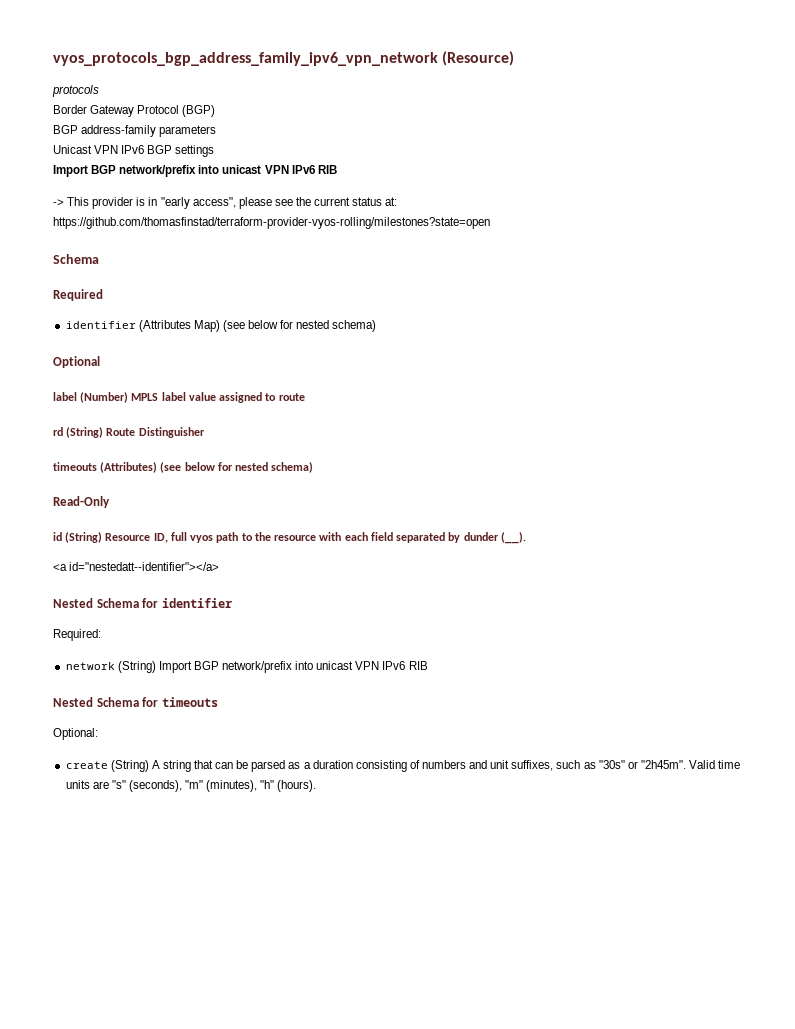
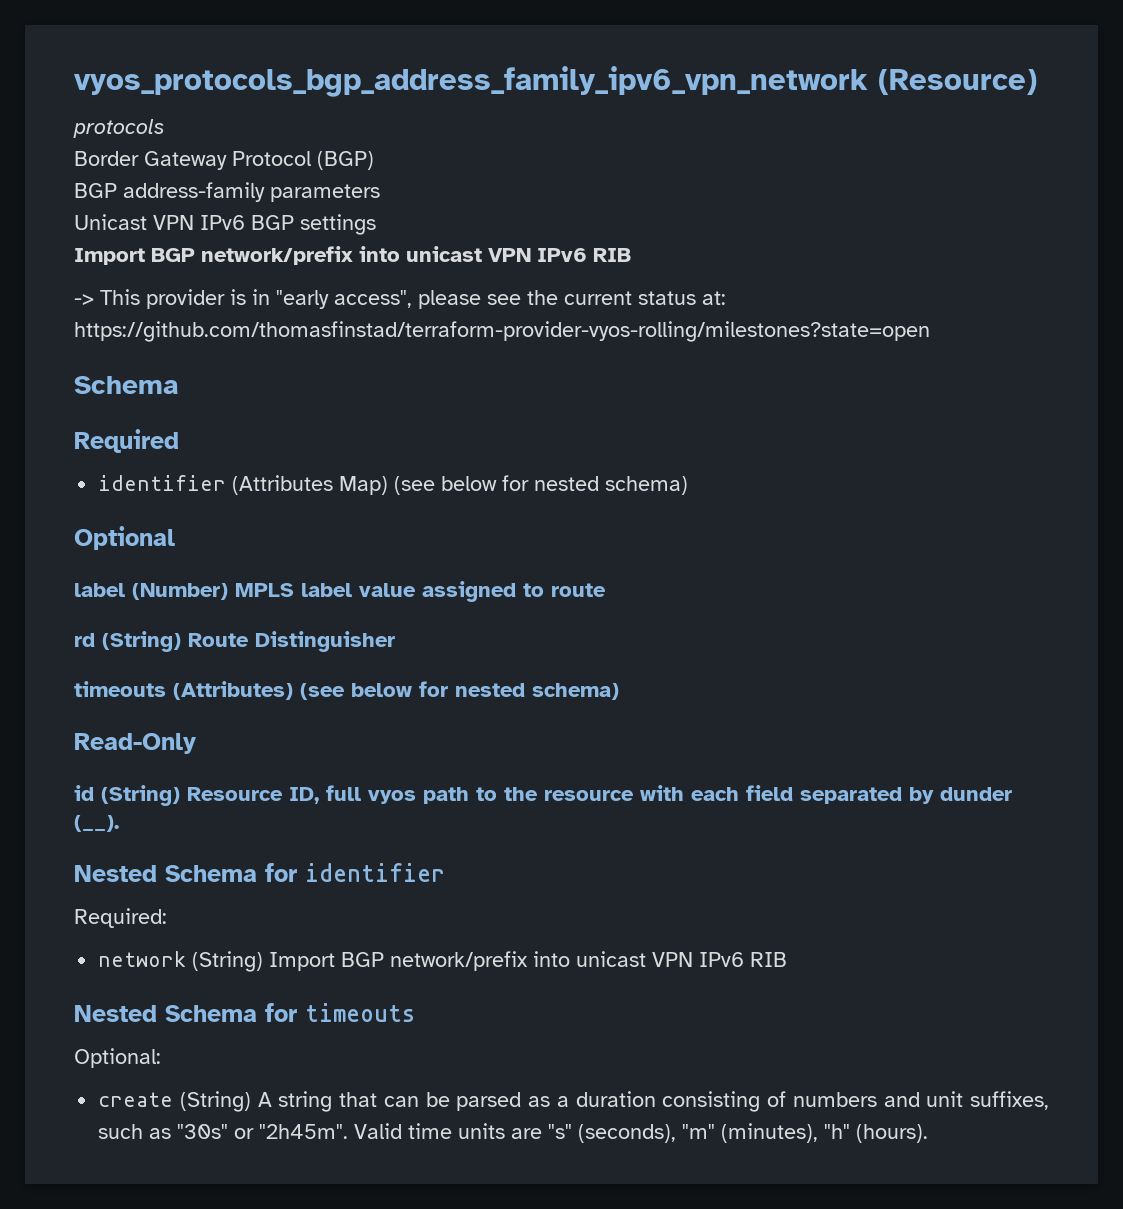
- <a id="nestedatt--identifier"></a>

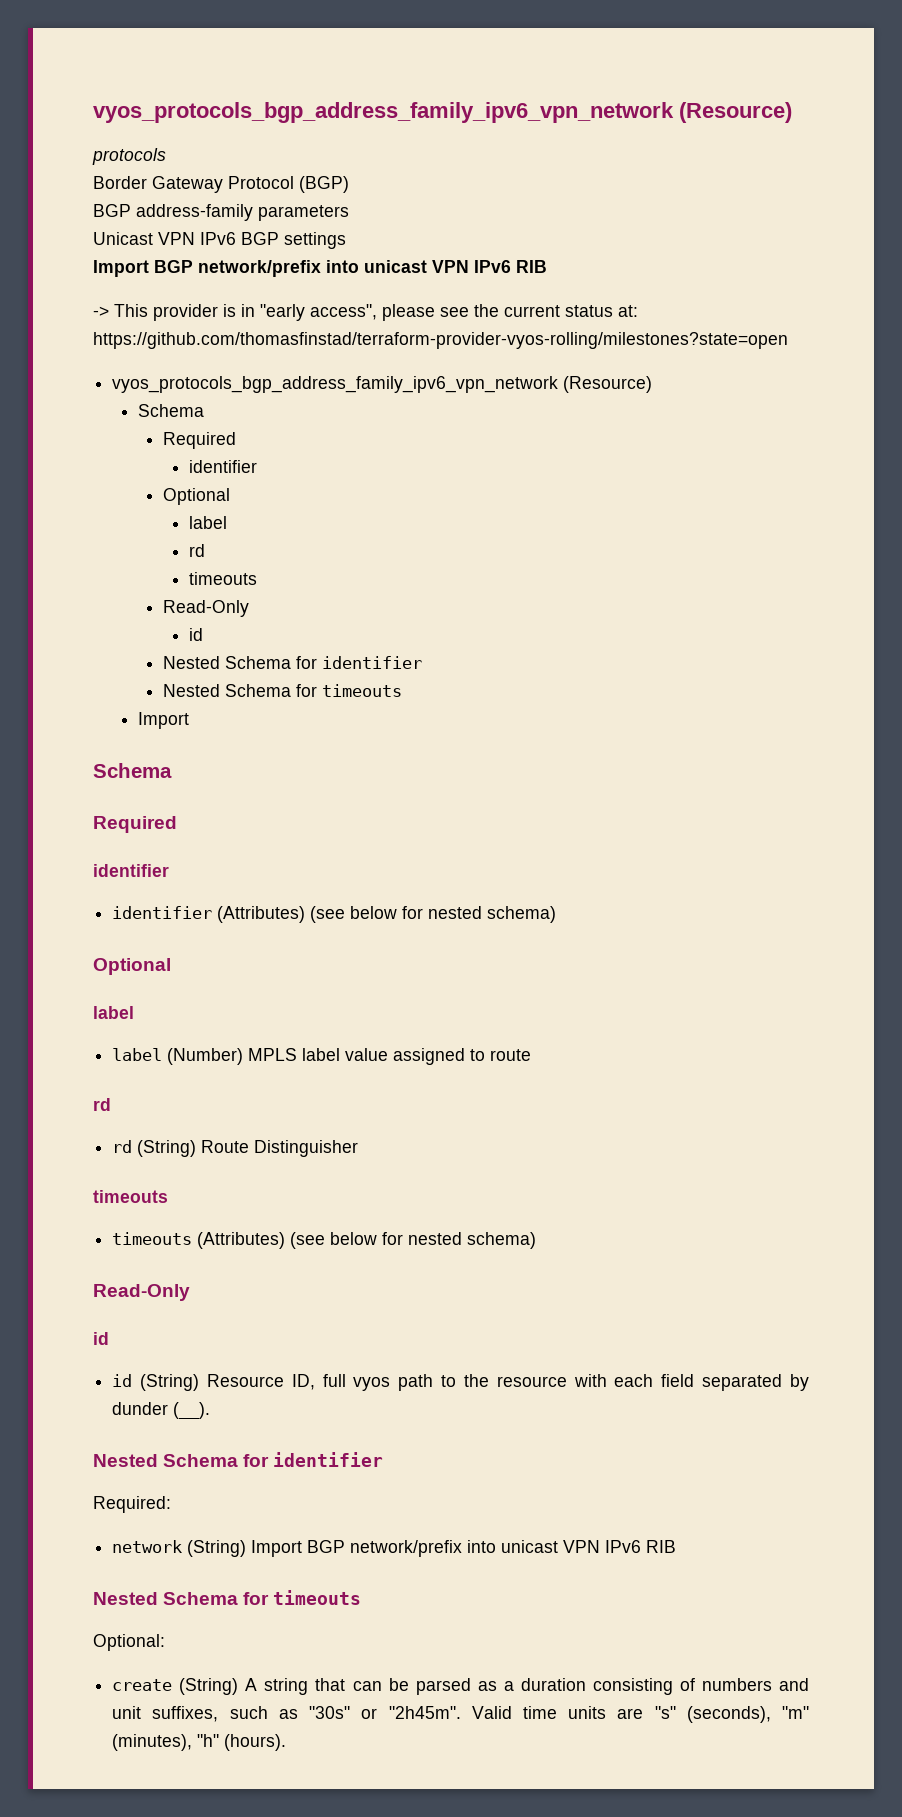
  -> This provider is in "early access", please see the current status at: https://github.com/thomasfinstad/terraform-provider-vyos-rolling/milestones?state=open
+ vyos_protocols_bgp_address_family_ipv6_vpn_network (Resource)
  Schema
  Required
- identifier (Attributes Map) (see below for nested schema)
+ identifier
  Optional
+ label
+ rd
+ timeouts
+ Read-Only
+ id
+ Nested Schema for identifier
+ Nested Schema for timeouts
+ Import
+ Schema
+ Required
+ identifier
+ identifier (Attributes) (see below for nested schema)
+ Optional
+ label
  label (Number) MPLS label value assigned to route
+ rd
  rd (String) Route Distinguisher
+ timeouts
  timeouts (Attributes) (see below for nested schema)
  Read-Only
+ id

